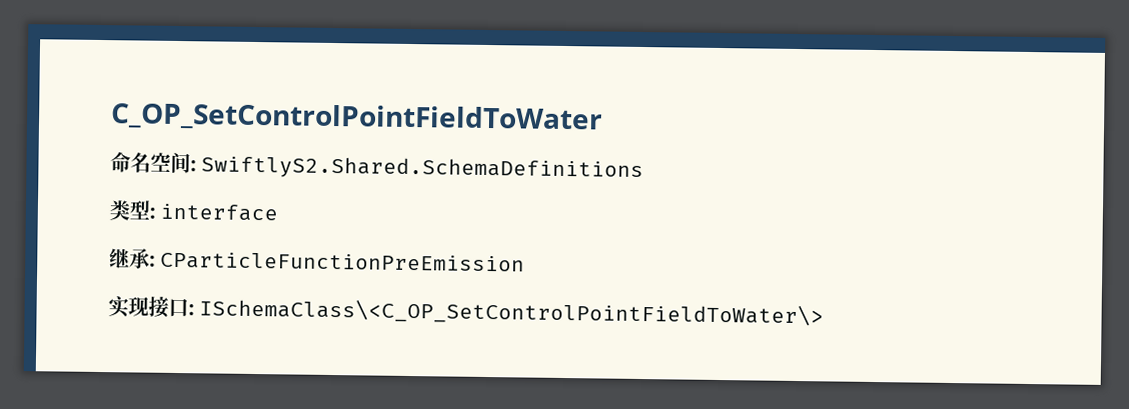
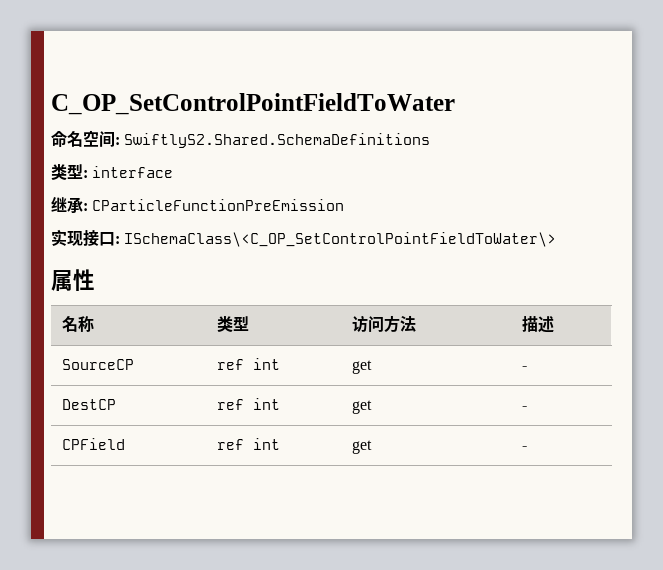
+ 属性
+ 名称 | 类型 | 访问方法 | 描述
+ SourceCP | ref int | get | -
+ DestCP | ref int | get | -
+ CPField | ref int | get | -

